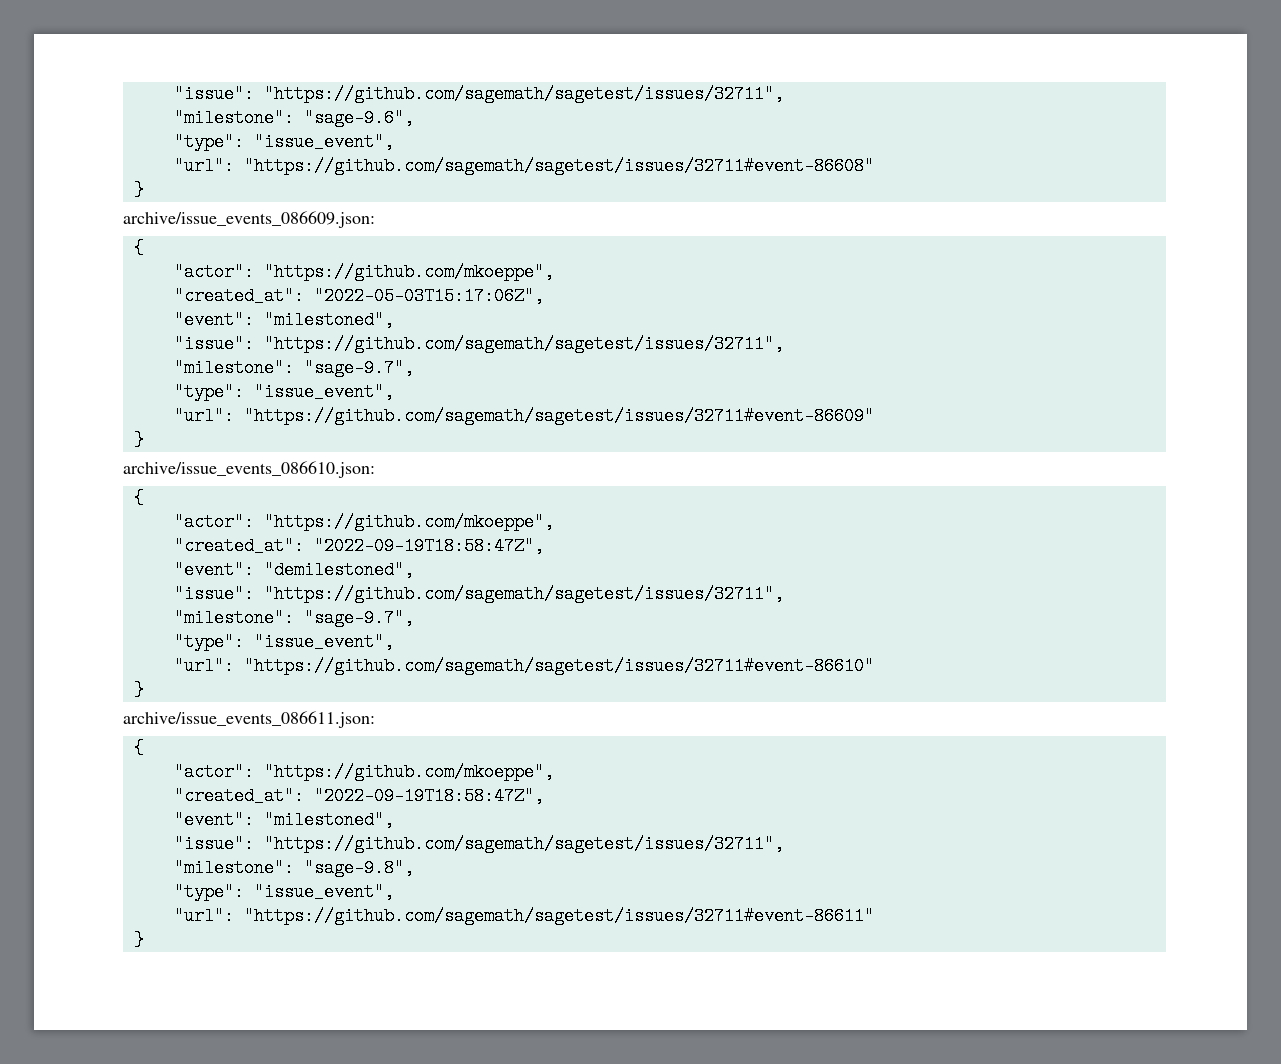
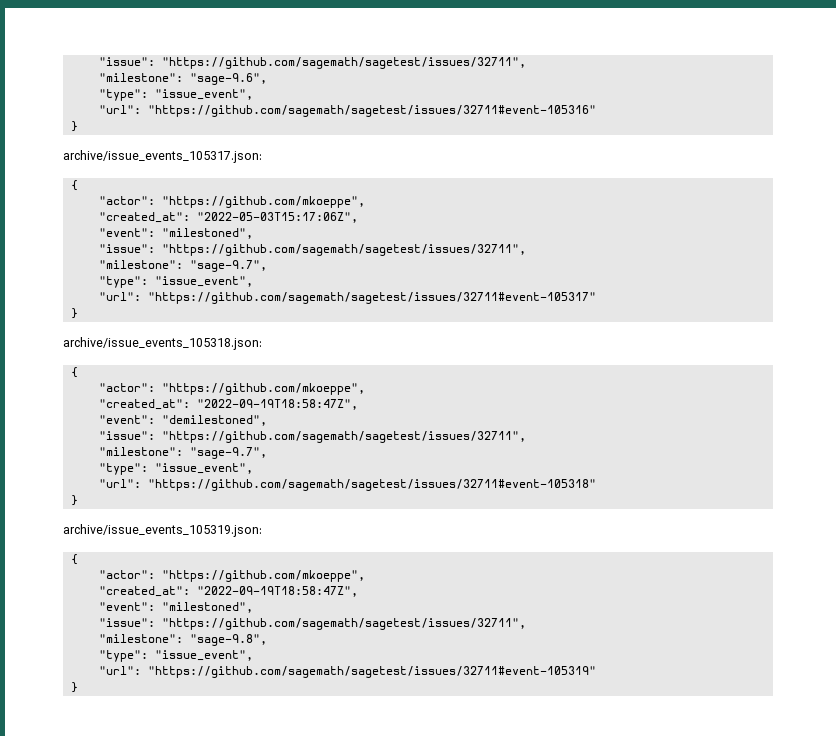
- "url": "https://github.com/sagemath/sagetest/issues/32711#event-86608"
+ "url": "https://github.com/sagemath/sagetest/issues/32711#event-105316"
  }
- archive/issue_events_086609.json:
+ archive/issue_events_105317.json:
- "url": "https://github.com/sagemath/sagetest/issues/32711#event-86609"
+ "url": "https://github.com/sagemath/sagetest/issues/32711#event-105317"
  }
- archive/issue_events_086610.json:
+ archive/issue_events_105318.json:
- "url": "https://github.com/sagemath/sagetest/issues/32711#event-86610"
+ "url": "https://github.com/sagemath/sagetest/issues/32711#event-105318"
  }
- archive/issue_events_086611.json:
+ archive/issue_events_105319.json:
- "url": "https://github.com/sagemath/sagetest/issues/32711#event-86611"
+ "url": "https://github.com/sagemath/sagetest/issues/32711#event-105319"

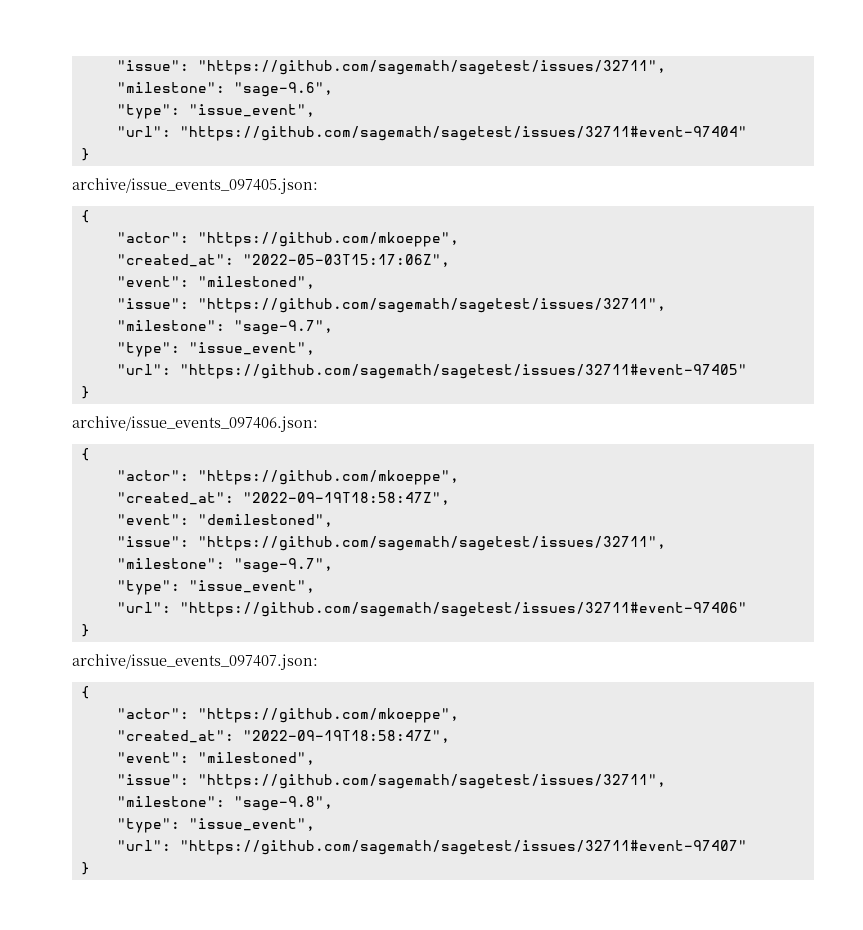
- "url": "https://github.com/sagemath/sagetest/issues/32711#event-105316"
+ "url": "https://github.com/sagemath/sagetest/issues/32711#event-97404"
  }
- archive/issue_events_105317.json:
+ archive/issue_events_097405.json:
- "url": "https://github.com/sagemath/sagetest/issues/32711#event-105317"
+ "url": "https://github.com/sagemath/sagetest/issues/32711#event-97405"
  }
- archive/issue_events_105318.json:
+ archive/issue_events_097406.json:
- "url": "https://github.com/sagemath/sagetest/issues/32711#event-105318"
+ "url": "https://github.com/sagemath/sagetest/issues/32711#event-97406"
  }
- archive/issue_events_105319.json:
+ archive/issue_events_097407.json:
- "url": "https://github.com/sagemath/sagetest/issues/32711#event-105319"
+ "url": "https://github.com/sagemath/sagetest/issues/32711#event-97407"

